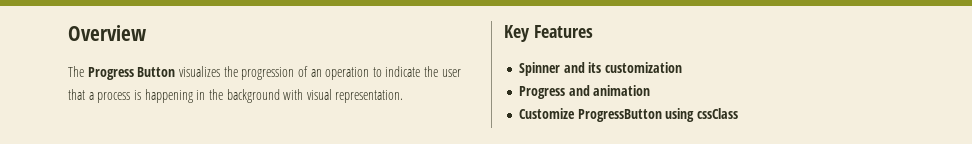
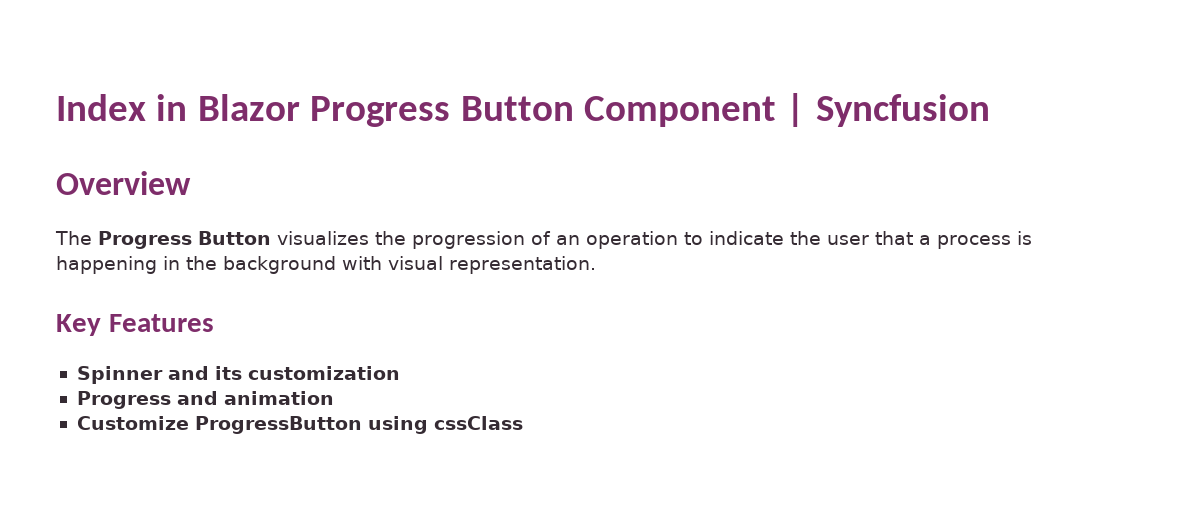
+ Index in Blazor Progress Button Component | Syncfusion

